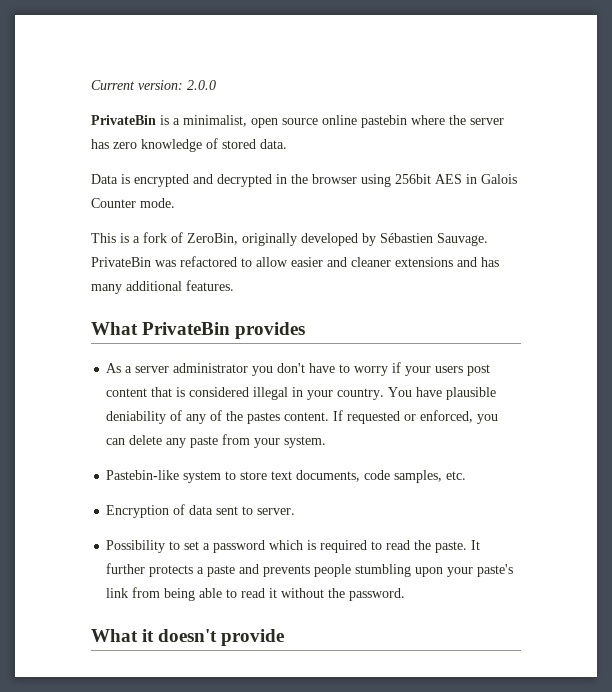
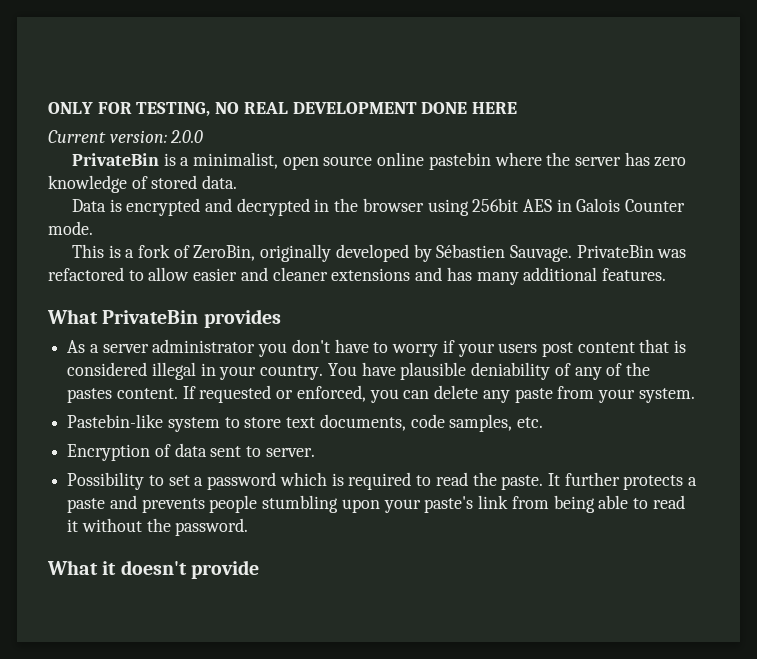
+ ONLY FOR TESTING, NO REAL DEVELOPMENT DONE HERE

